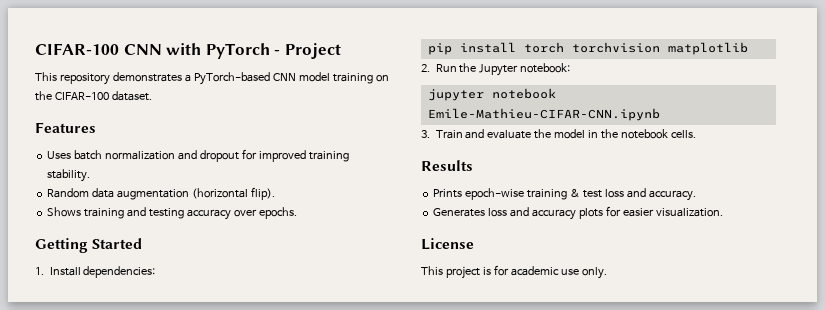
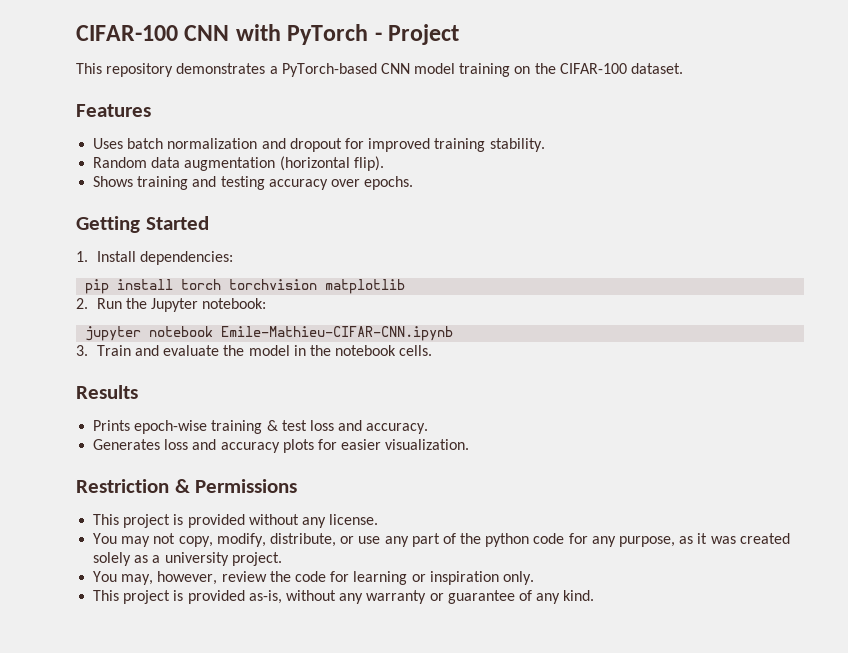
- License
- This project is for academic use only.
+ Restriction & Permissions
+ This project is provided without any license.
+ You may not copy, modify, distribute, or use any part of the python code for any purpose, as it was created solely as a university project.
+ You may, however, review the code for learning or inspiration only.
+ This project is provided as-is, without any warranty or guarantee of any kind.

